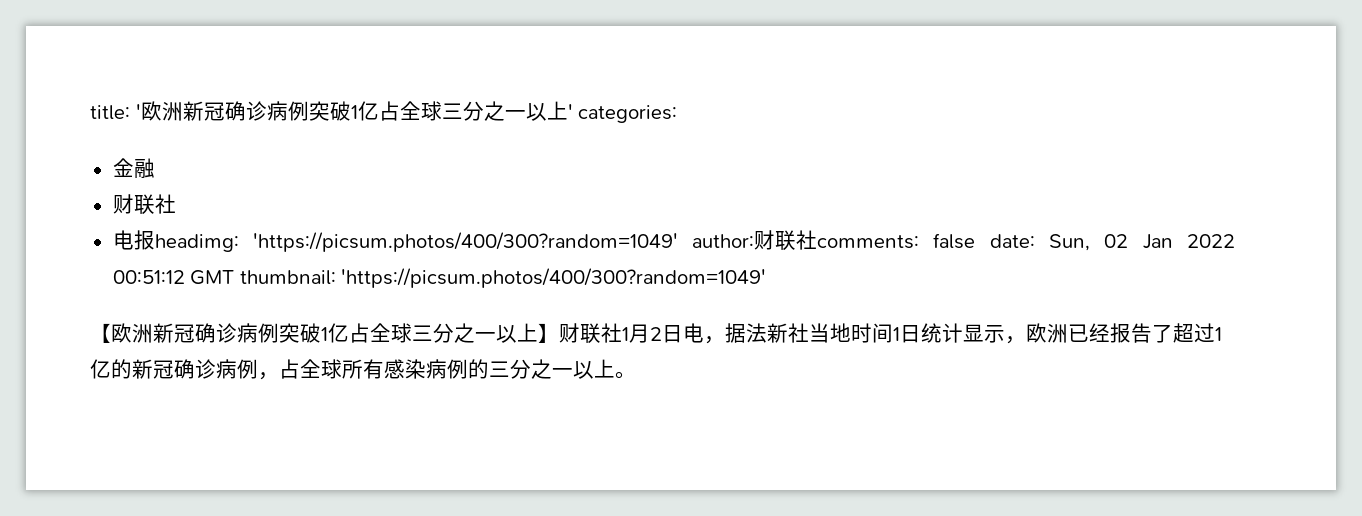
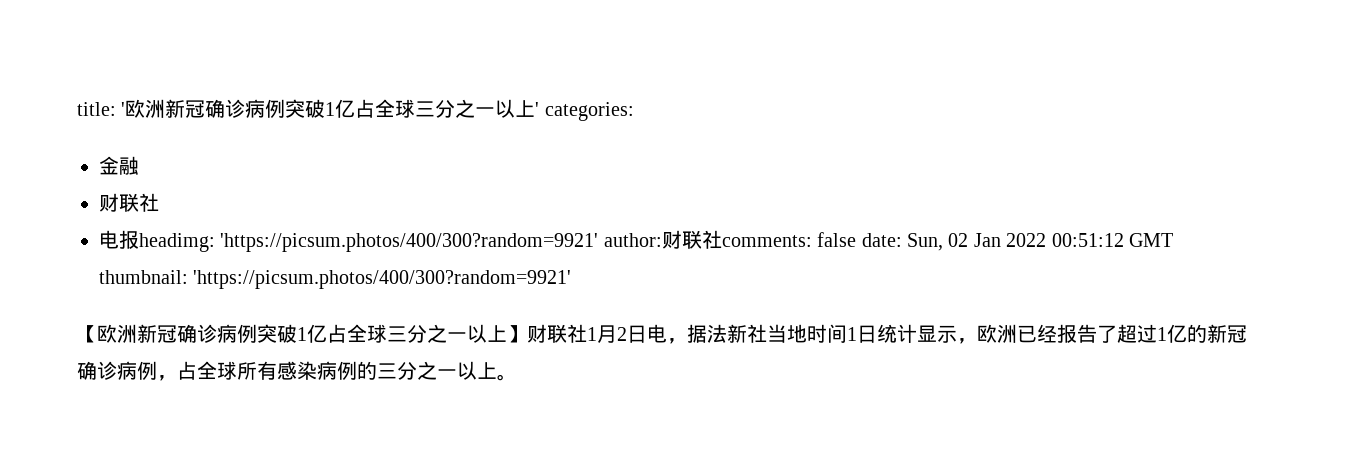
- 电报headimg: 'https://picsum.photos/400/300?random=1049' author:财联社comments: false date: Sun, 02 Jan 2022 00:51:12 GMT thumbnail: 'https://picsum.photos/400/300?random=1049'
+ 电报headimg: 'https://picsum.photos/400/300?random=9921' author:财联社comments: false date: Sun, 02 Jan 2022 00:51:12 GMT thumbnail: 'https://picsum.photos/400/300?random=9921'

